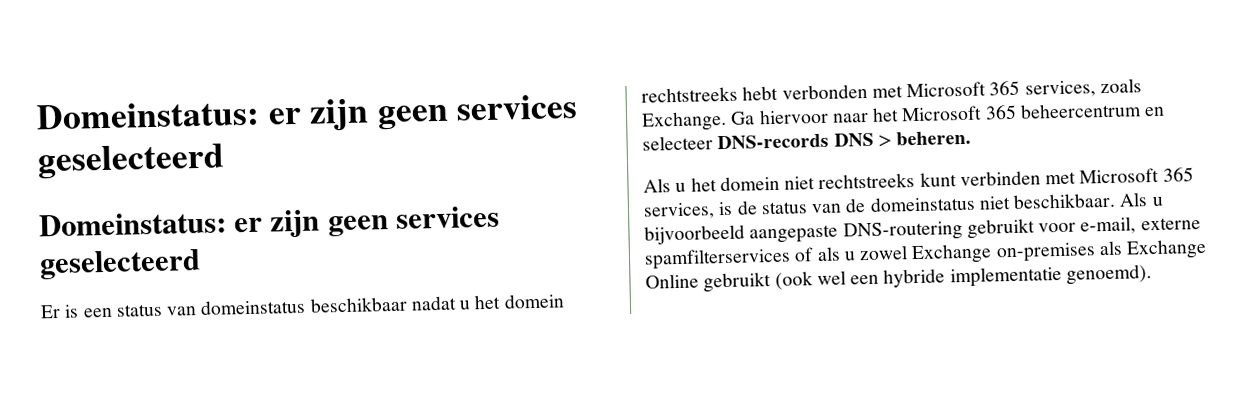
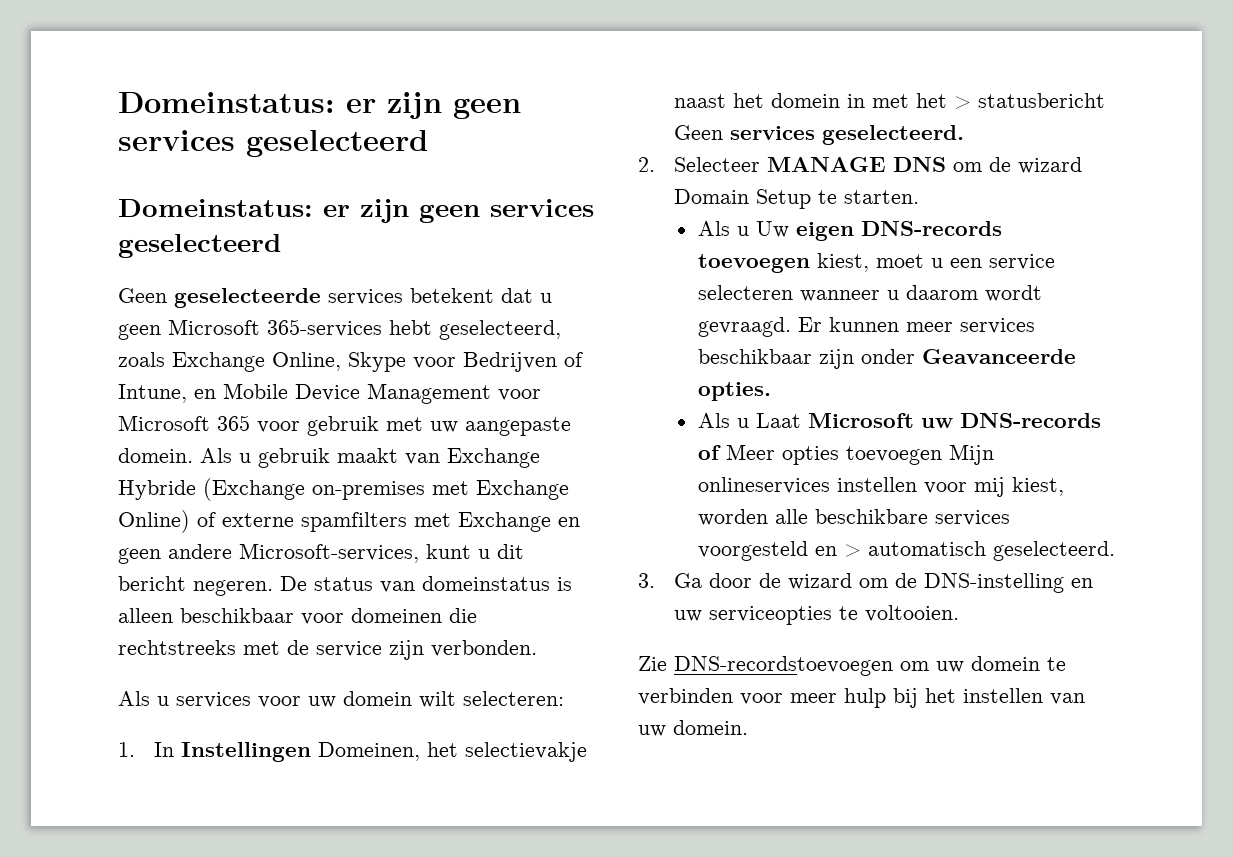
- Er is een status van domeinstatus beschikbaar nadat u het domein rechtstreeks hebt verbonden met Microsoft 365 services, zoals Exchange. Ga hiervoor naar het Microsoft 365 beheercentrum en selecteer DNS-records DNS > beheren.
- Als u het domein niet rechtstreeks kunt verbinden met Microsoft 365 services, is de status van de domeinstatus niet beschikbaar. Als u bijvoorbeeld aangepaste DNS-routering gebruikt voor e-mail, externe spamfilterservices of als u zowel Exchange on-premises als Exchange Online gebruikt (ook wel een hybride implementatie genoemd).
+ Geen geselecteerde services betekent dat u geen Microsoft 365-services hebt geselecteerd, zoals Exchange Online, Skype voor Bedrijven of Intune, en Mobile Device Management voor Microsoft 365 voor gebruik met uw aangepaste domein. Als u gebruik maakt van Exchange Hybride (Exchange on-premises met Exchange Online) of externe spamfilters met Exchange en geen andere Microsoft-services, kunt u dit bericht negeren. De status van domeinstatus is alleen beschikbaar voor domeinen die rechtstreeks met de service zijn verbonden.
+ Als u services voor uw domein wilt selecteren:
+ 1. In Instellingen Domeinen, het selectievakje naast het domein in met het > statusbericht Geen services geselecteerd.
+ 2. Selecteer MANAGE DNS om de wizard Domain Setup te starten.
+ Als u Uw eigen DNS-records toevoegen kiest, moet u een service selecteren wanneer u daarom wordt gevraagd. Er kunnen meer services beschikbaar zijn onder Geavanceerde opties.
+ Als u Laat Microsoft uw DNS-records of Meer opties toevoegen Mijn onlineservices instellen voor mij kiest, worden alle beschikbare services voorgesteld en > automatisch geselecteerd.
+ 3. Ga door de wizard om de DNS-instelling en uw serviceopties te voltooien.
+ Zie DNS-recordstoevoegen om uw domein te verbinden voor meer hulp bij het instellen van uw domein.

